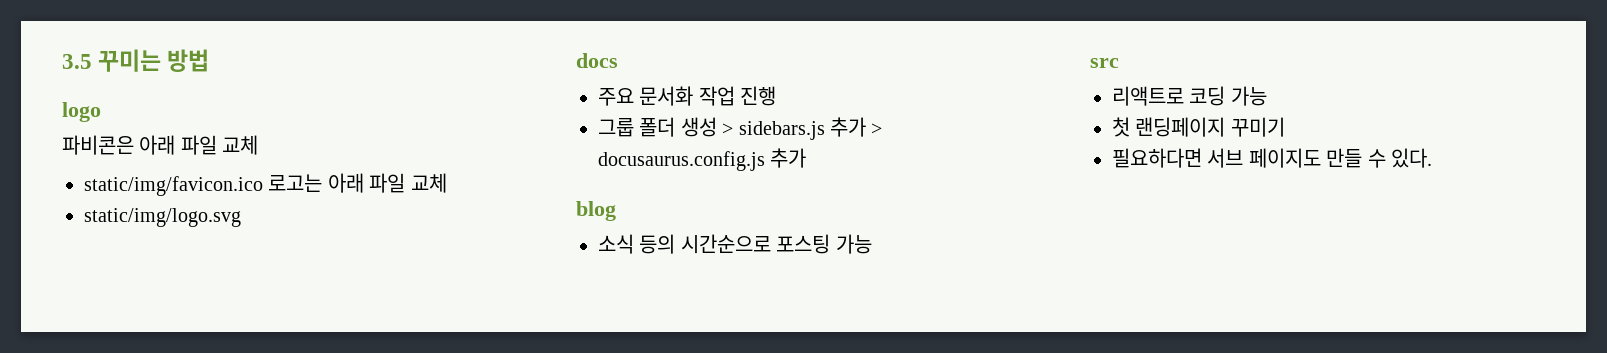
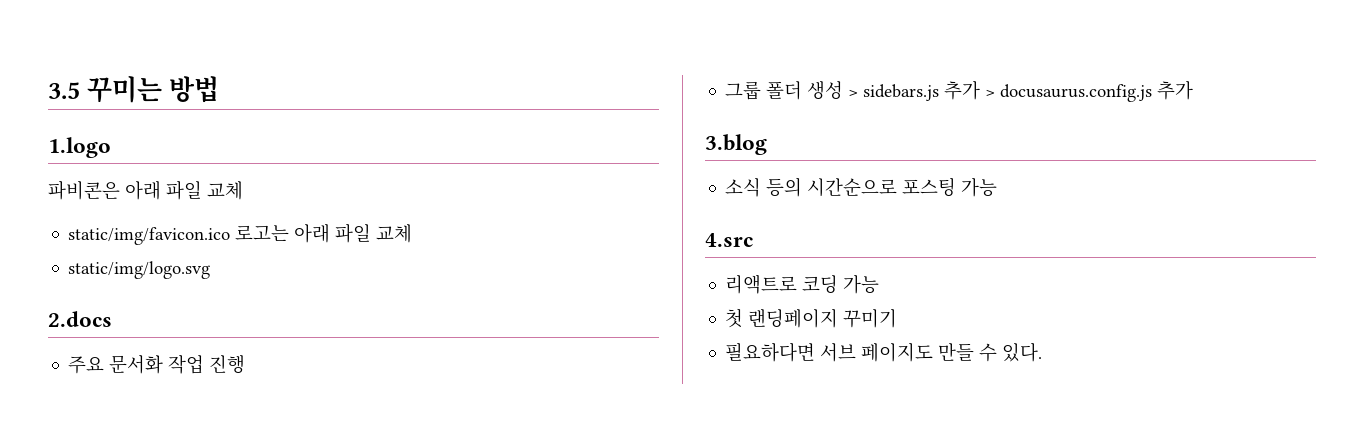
- logo
+ 1.logo
- docs
+ 2.docs
- blog
+ 3.blog
- src
+ 4.src

